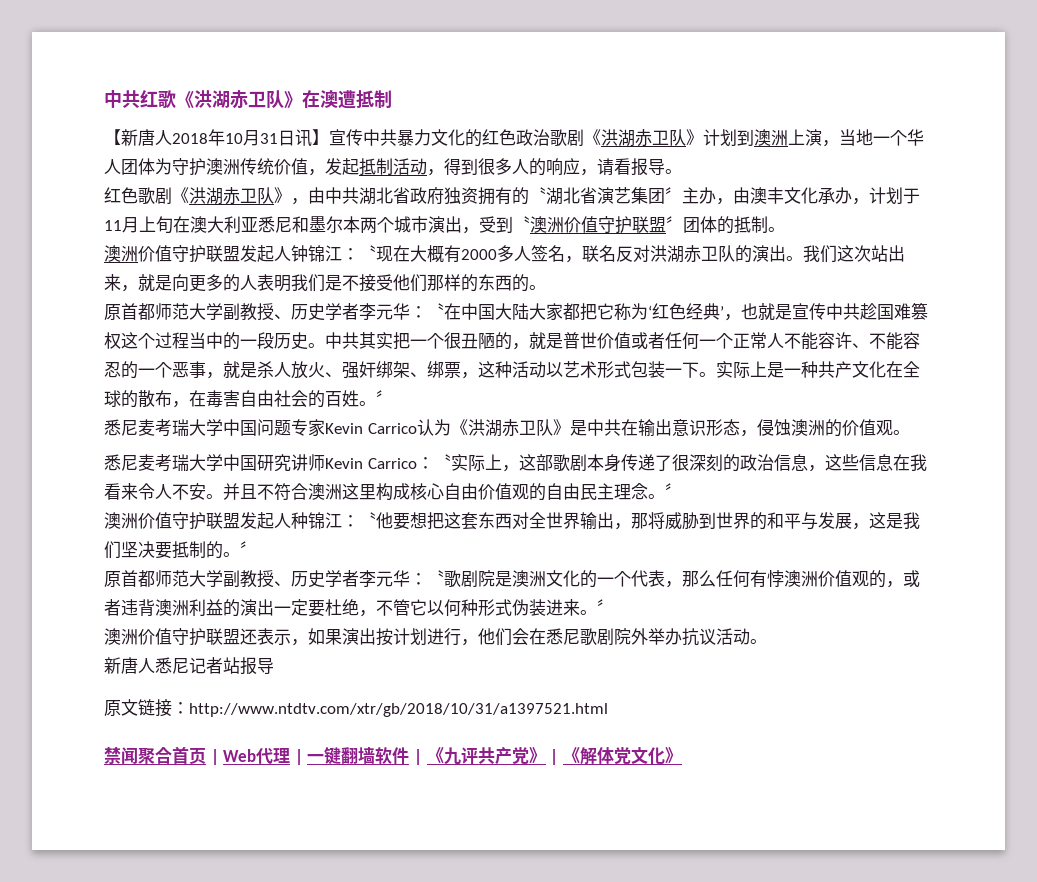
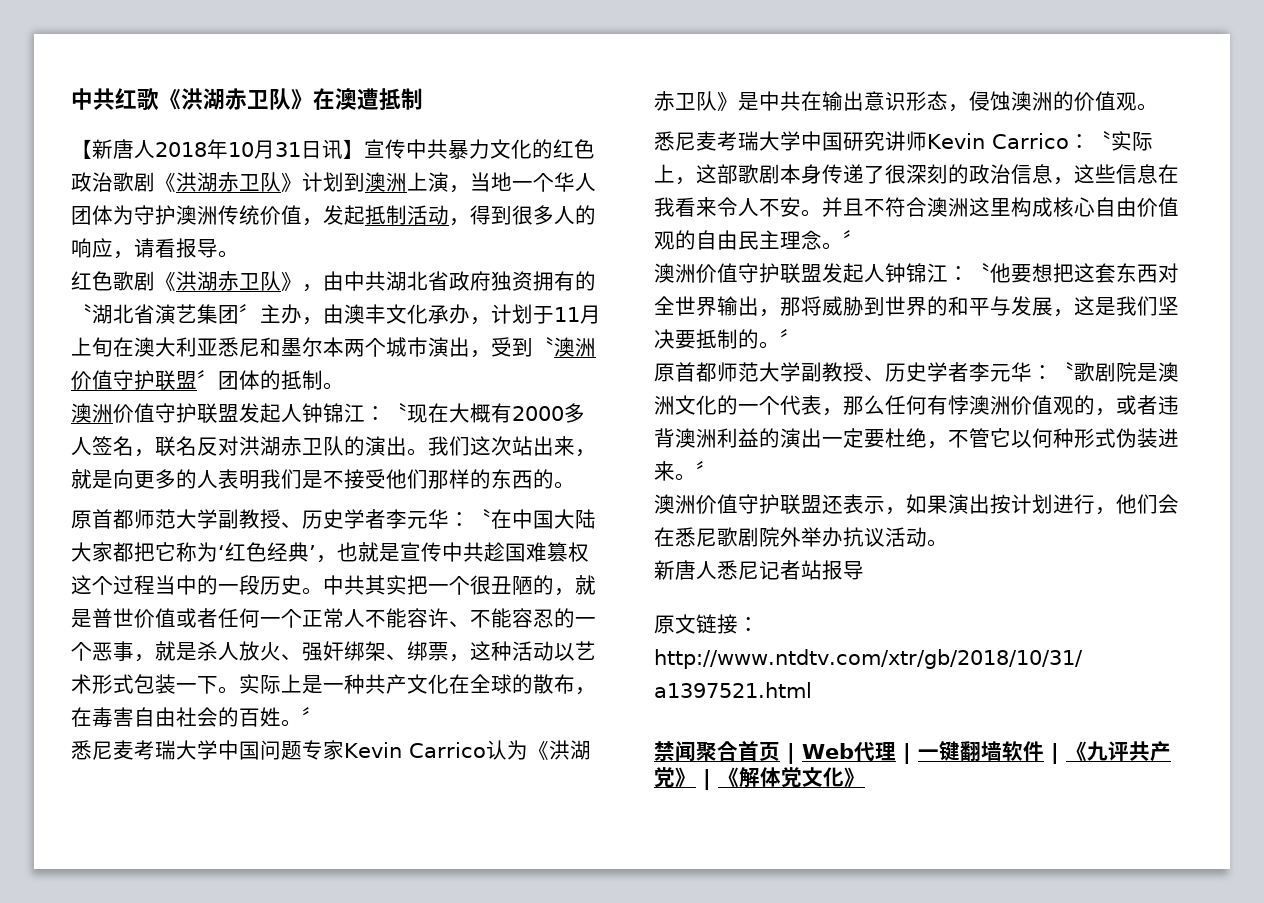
- 澳洲价值守护联盟发起人种锦江：〝他要想把这套东西对全世界输出，那将威胁到世界的和平与发展，这是我们坚决要抵制的。
+ 澳洲价值守护联盟发起人钟锦江：〝他要想把这套东西对全世界输出，那将威胁到世界的和平与发展，这是我们坚决要抵制的。

